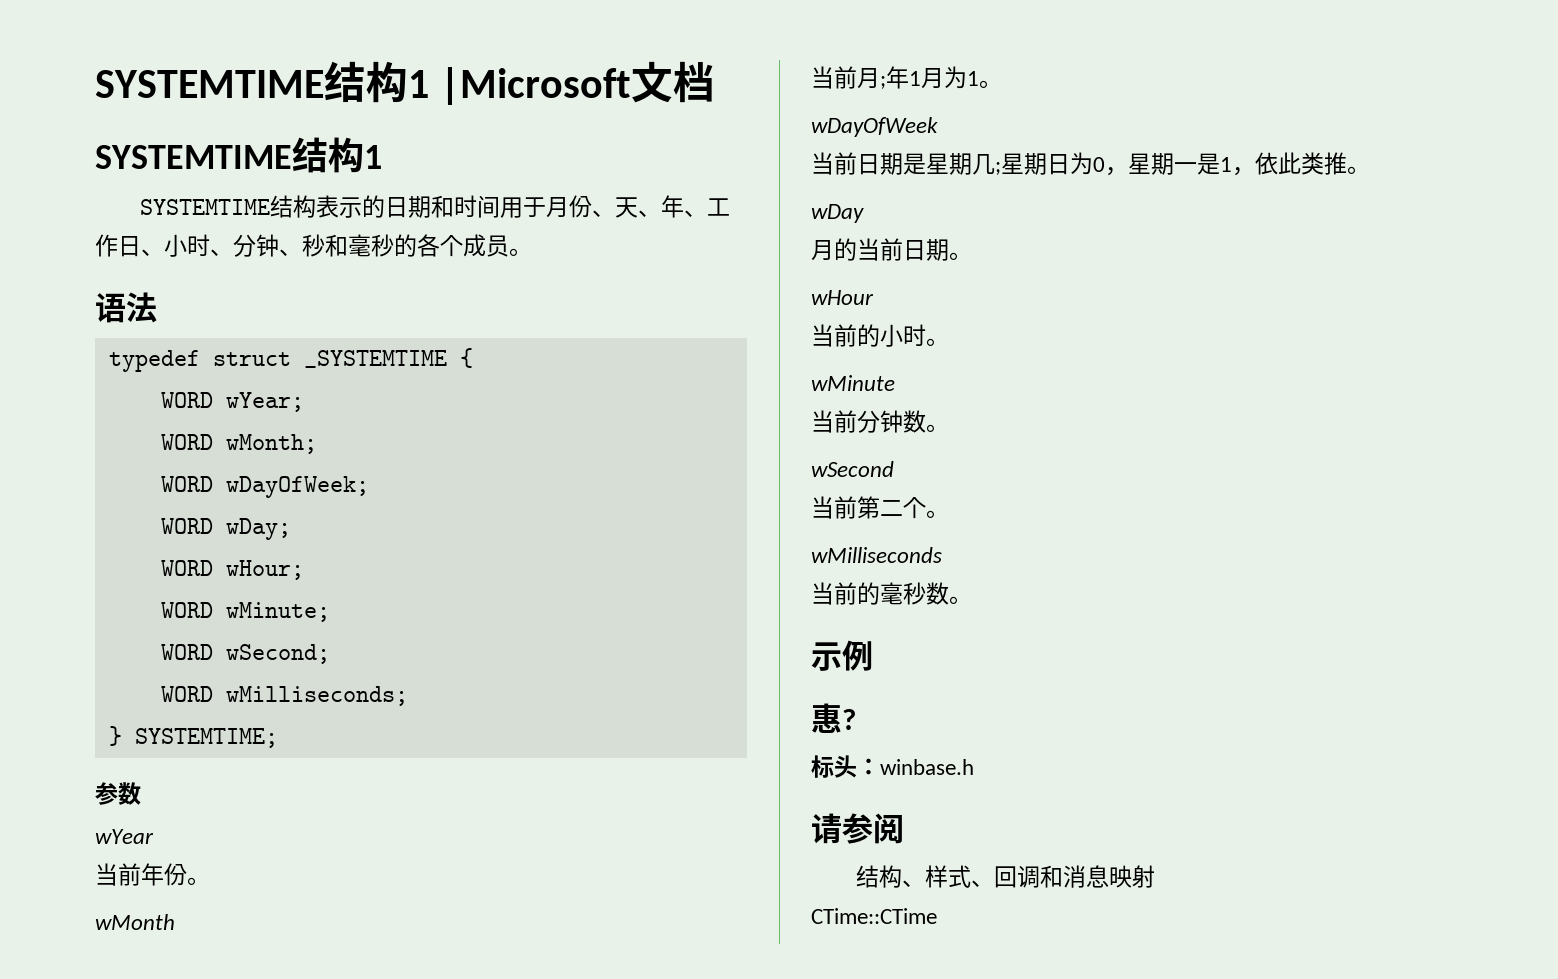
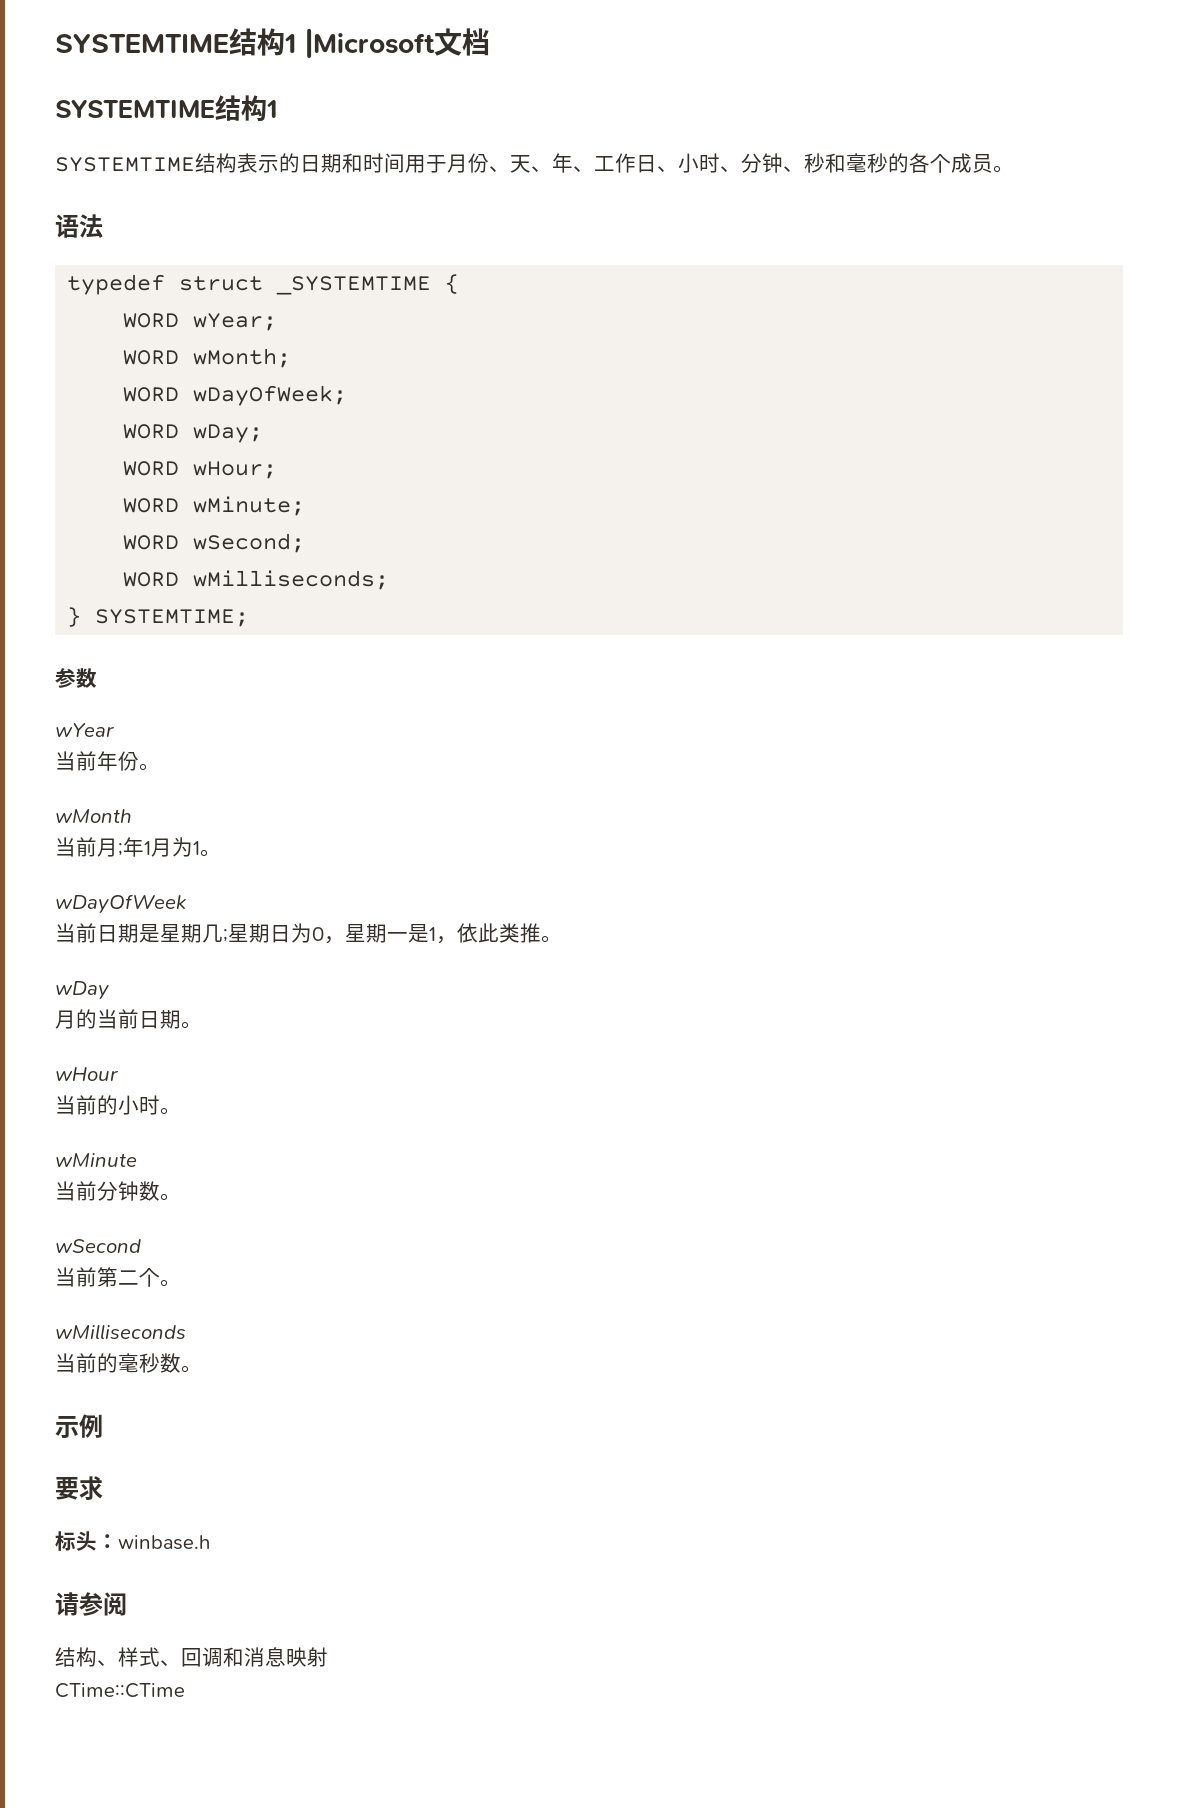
- 惠?
+ 要求

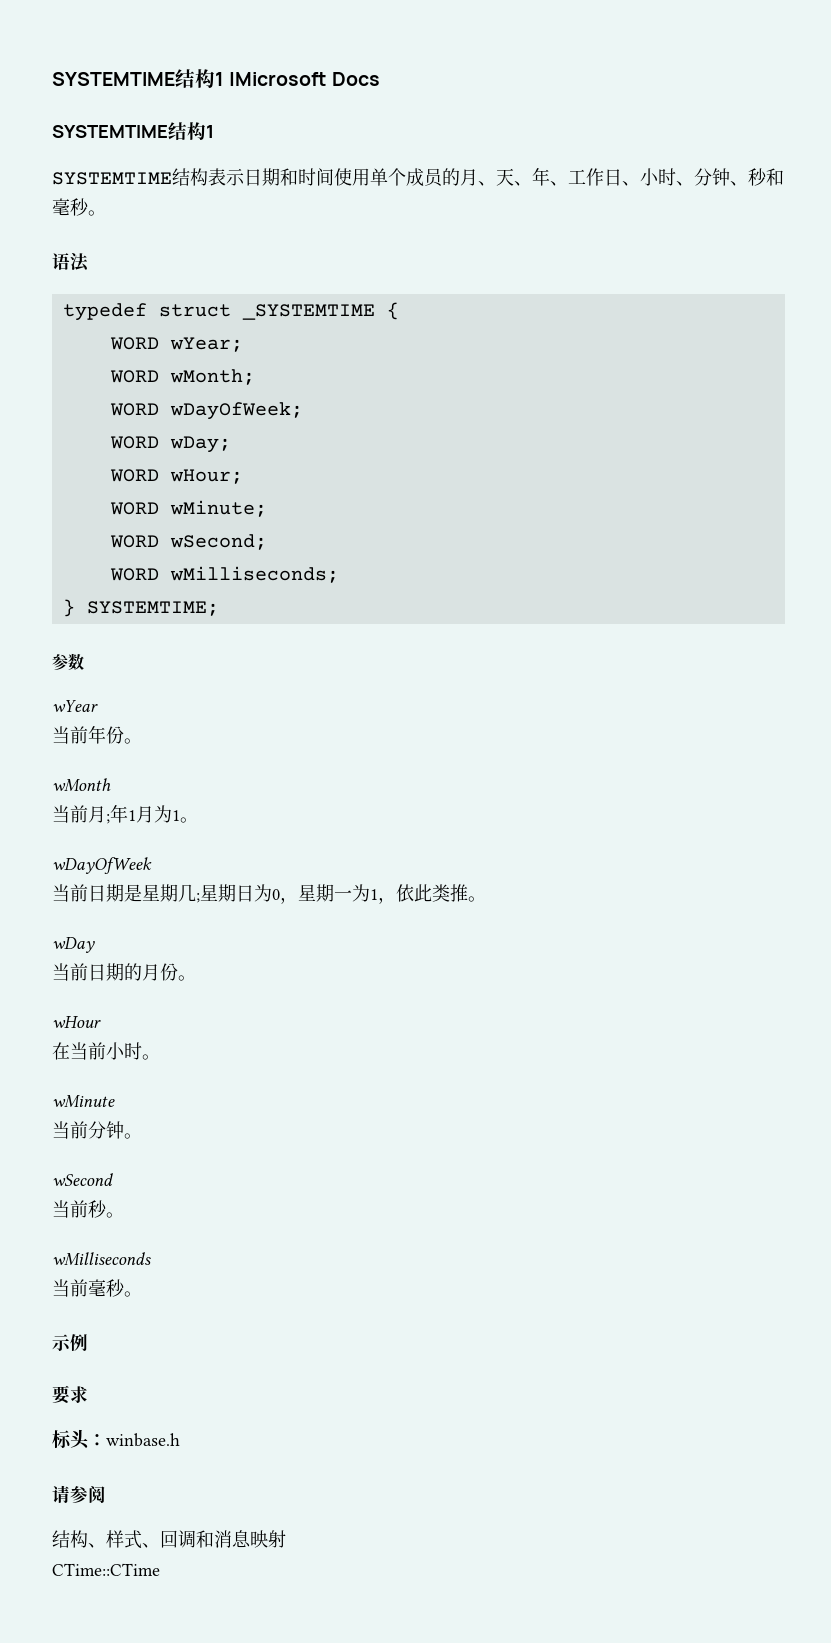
- SYSTEMTIME结构1 |Microsoft文档
+ SYSTEMTIME结构1 |Microsoft Docs
- SYSTEMTIME结构表示的日期和时间用于月份、天、年、工作日、小时、分钟、秒和毫秒的各个成员。
+ SYSTEMTIME结构表示日期和时间使用单个成员的月、天、年、工作日、小时、分钟、秒和毫秒。
- 当前日期是星期几;星期日为0，星期一是1，依此类推。
+ 当前日期是星期几;星期日为0，星期一为1，依此类推。
- 月的当前日期。
+ 当前日期的月份。
- 当前的小时。
+ 在当前小时。
- 当前分钟数。
+ 当前分钟。
- 当前第二个。
+ 当前秒。
- 当前的毫秒数。
+ 当前毫秒。

